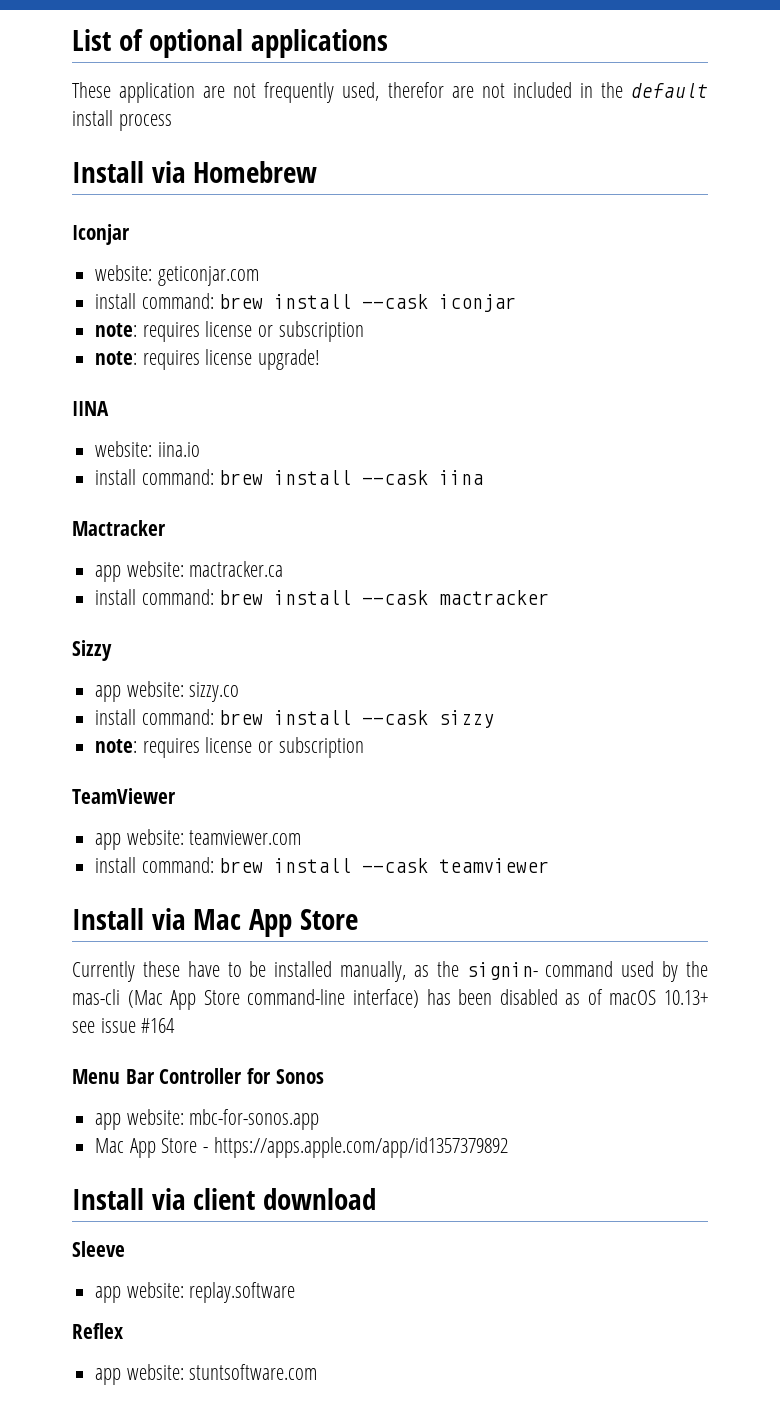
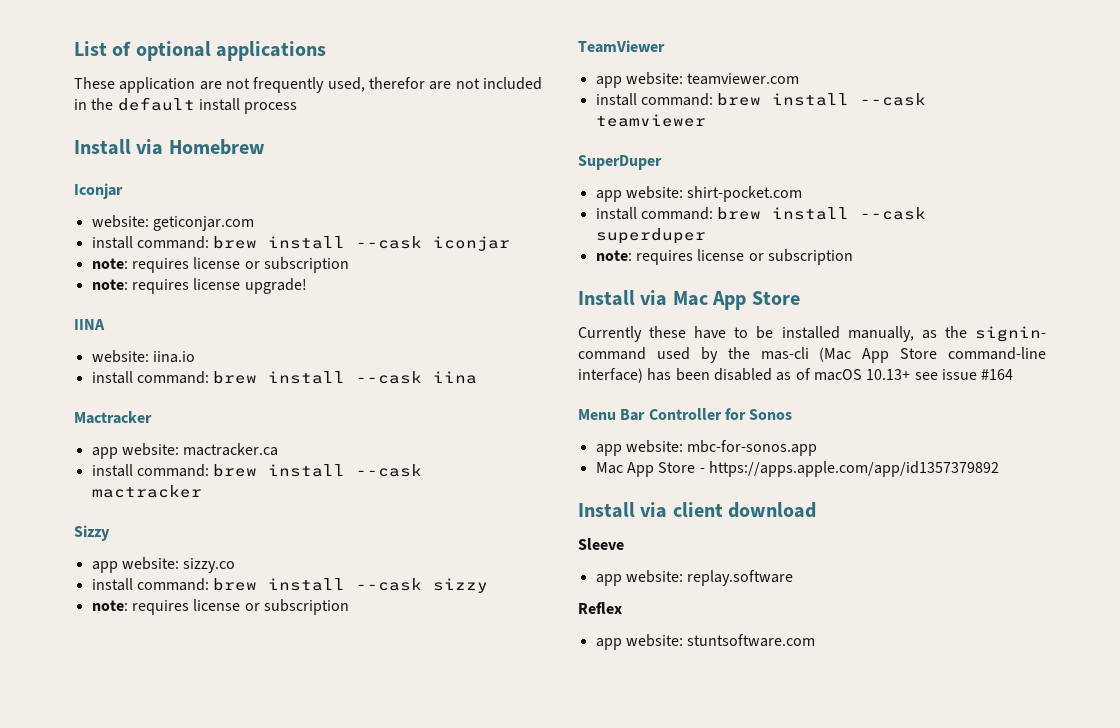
+ SuperDuper
+ app website: shirt-pocket.com
+ install command: brew install --cask superduper
+ note: requires license or subscription

